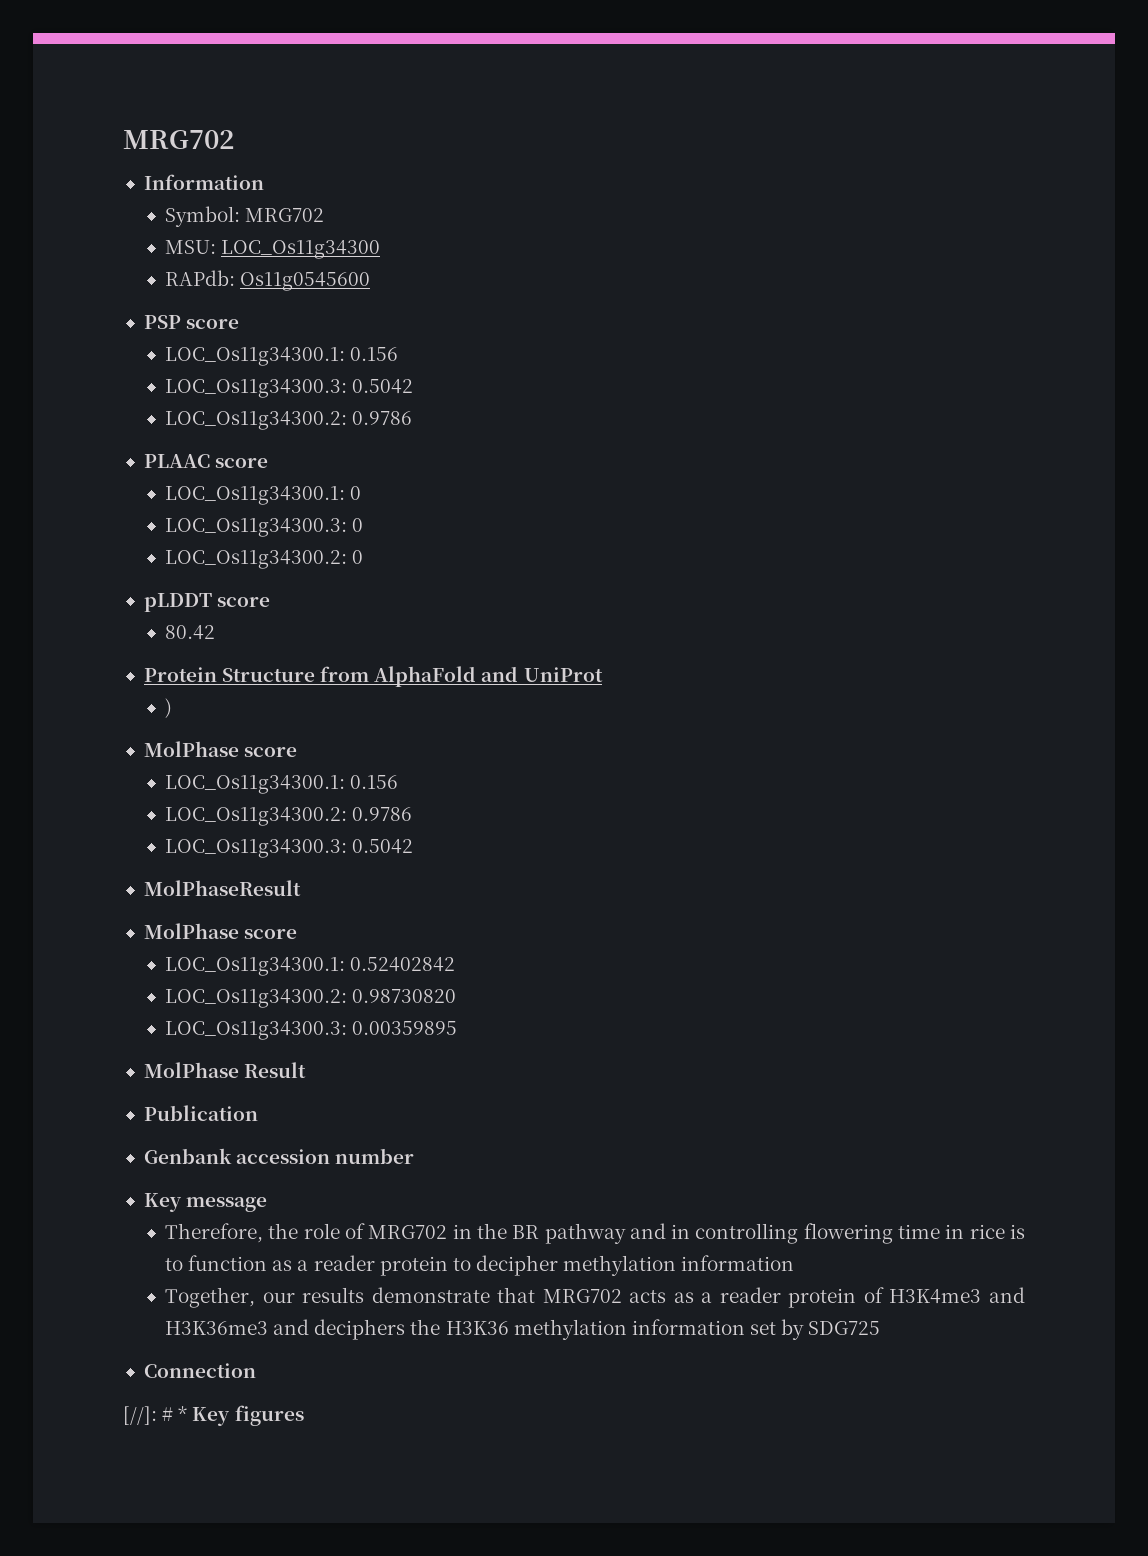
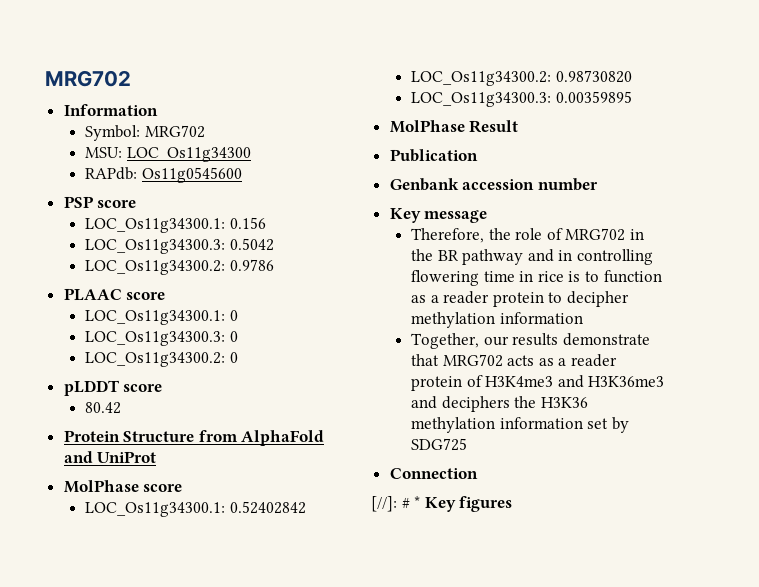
- )
- MolPhase score
- LOC_Os11g34300.1: 0.156
- LOC_Os11g34300.2: 0.9786
- LOC_Os11g34300.3: 0.5042
- MolPhaseResult

